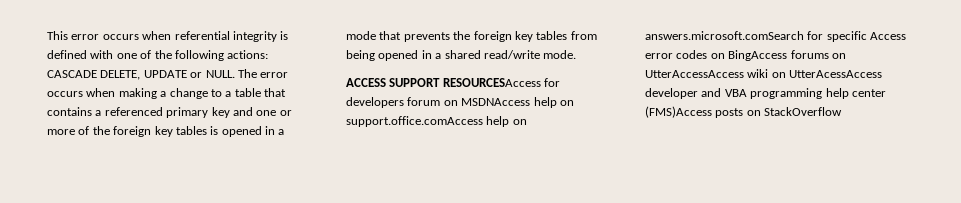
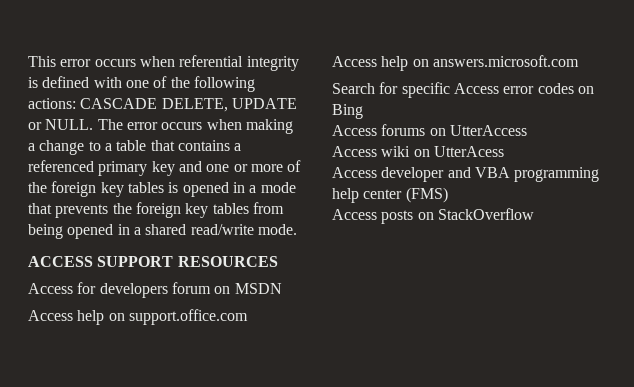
- ACCESS SUPPORT RESOURCESAccess for developers forum on MSDNAccess help on support.office.comAccess help on answers.microsoft.comSearch for specific Access error codes on BingAccess forums on UtterAccessAccess wiki on UtterAcessAccess developer and VBA programming help center (FMS)Access posts on StackOverflow
+ ACCESS SUPPORT RESOURCES
+ Access for developers forum on MSDN
+ Access help on support.office.com
+ Access help on answers.microsoft.com
+ Search for specific Access error codes on Bing
+ Access forums on UtterAccess
+ Access wiki on UtterAcess
+ Access developer and VBA programming help center (FMS)
+ Access posts on StackOverflow

